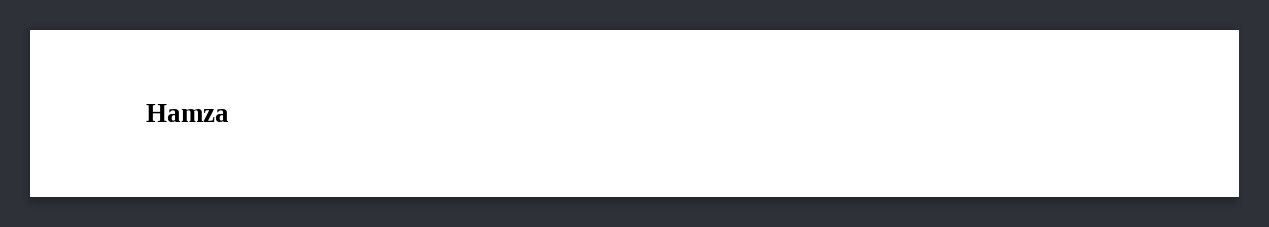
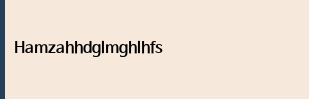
- Hamza
+ Hamzahhdglmghlhfs

